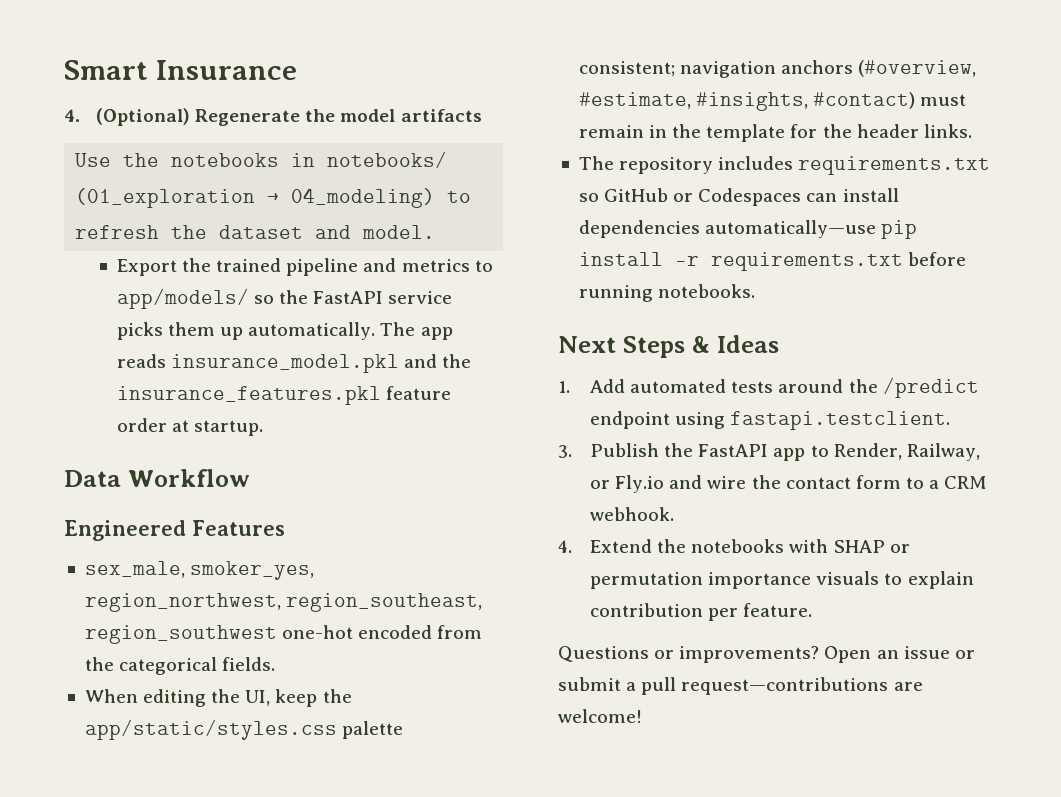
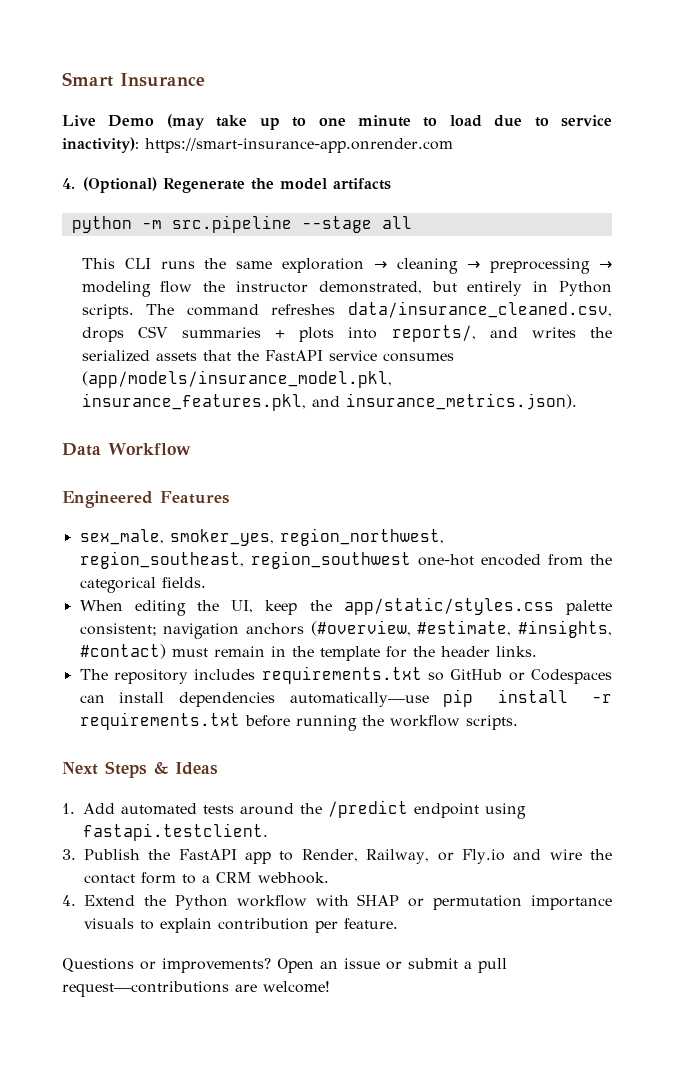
+ Live Demo (may take up to one minute to load due to service inactivity): https://smart-insurance-app.onrender.com
- Use the notebooks in notebooks/ (01_exploration → 04_modeling) to refresh the dataset and model.
- Export the trained pipeline and metrics to app/models/ so the FastAPI service picks them up automatically. The app reads insurance_model.pkl and the insurance_features.pkl feature order at startup.
+ python -m src.pipeline --stage all
+ This CLI runs the same exploration → cleaning → preprocessing → modeling flow the instructor demonstrated, but entirely in Python scripts. The command refreshes data/insurance_cleaned.csv, drops CSV summaries + plots into reports/, and writes the serialized assets that the FastAPI service consumes (app/models/insurance_model.pkl, insurance_features.pkl, and insurance_metrics.json).
- The repository includes requirements.txt so GitHub or Codespaces can install dependencies automatically—use pip install -r requirements.txt before running notebooks.
+ The repository includes requirements.txt so GitHub or Codespaces can install dependencies automatically—use pip install -r requirements.txt before running the workflow scripts.
- 4. Extend the notebooks with SHAP or permutation importance visuals to explain contribution per feature.
+ 4. Extend the Python workflow with SHAP or permutation importance visuals to explain contribution per feature.

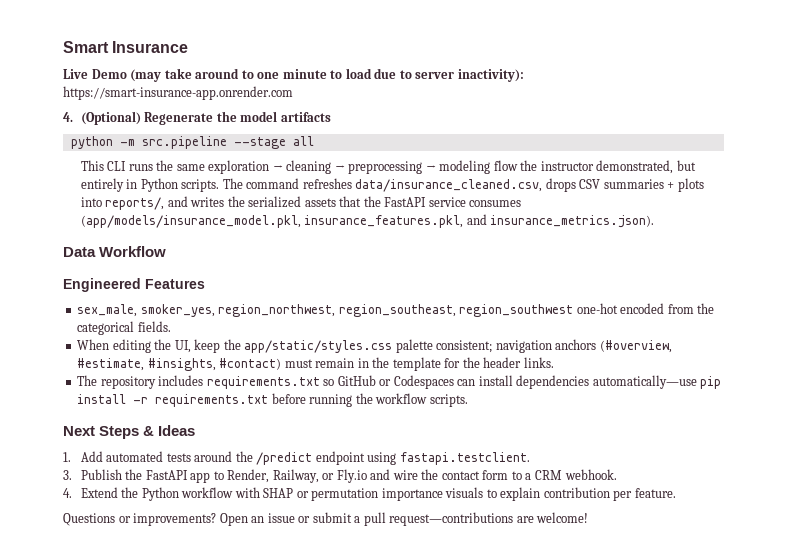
- Live Demo (may take up to one minute to load due to service inactivity): https://smart-insurance-app.onrender.com
+ Live Demo (may take around to one minute to load due to server inactivity): https://smart-insurance-app.onrender.com

